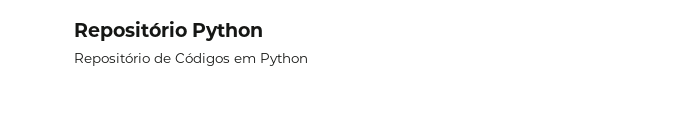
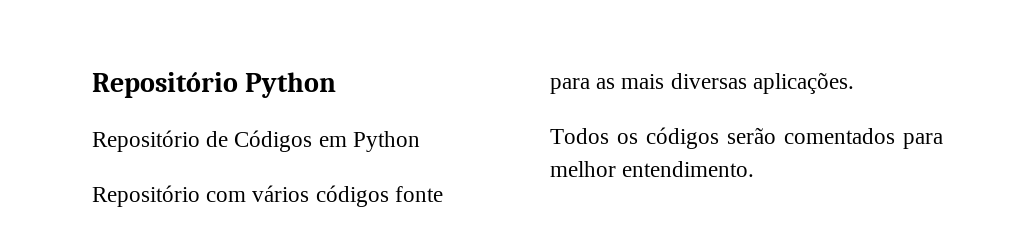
+ Repositório com vários códigos fonte para as mais diversas aplicações.
+ Todos os códigos serão comentados para melhor entendimento.

